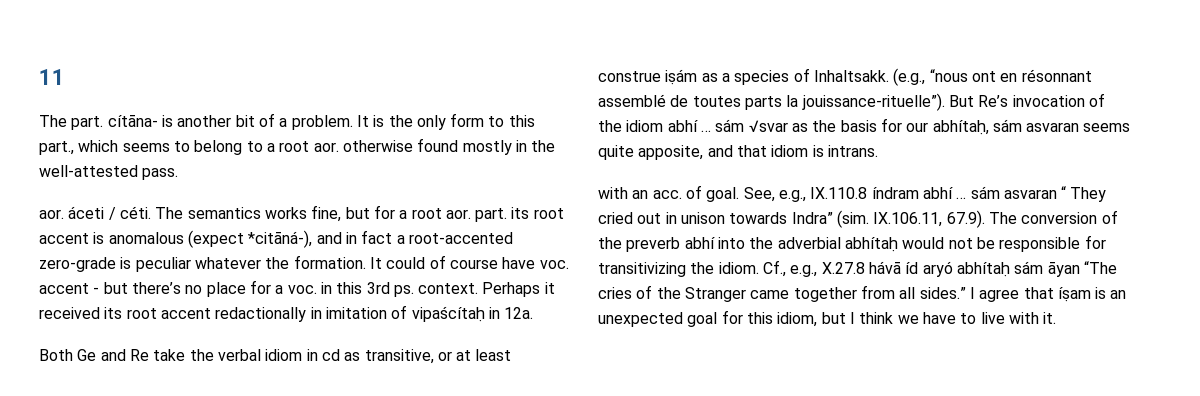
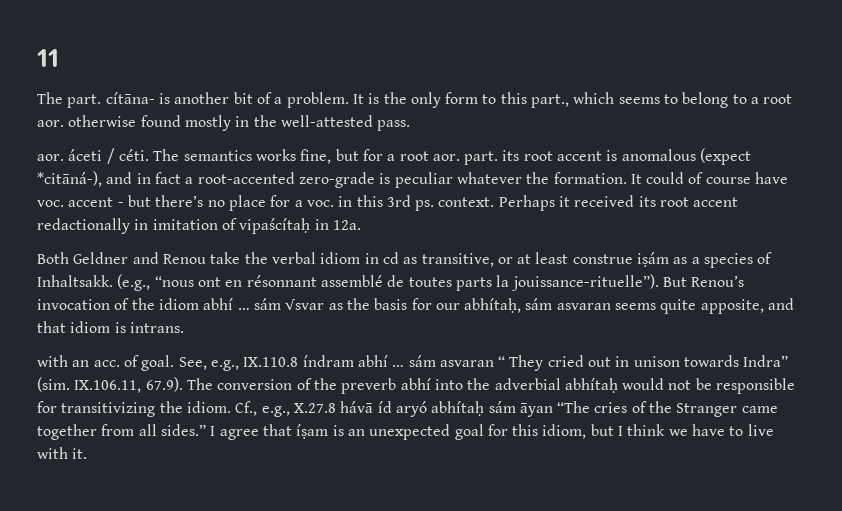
- Both Ge and Re take the verbal idiom in cd as transitive, or at least construe iṣám as a species of Inhaltsakk.
+ Both Geldner and Renou take the verbal idiom in cd as transitive, or at least construe iṣám as a species of Inhaltsakk.
- But Re’s invocation of the idiom abhí … sám √svar as the basis for our abhítaḥ, sám asvaran seems quite apposite, and that idiom is intrans.
+ But Renou’s invocation of the idiom abhí … sám √svar as the basis for our abhítaḥ, sám asvaran seems quite apposite, and that idiom is intrans.

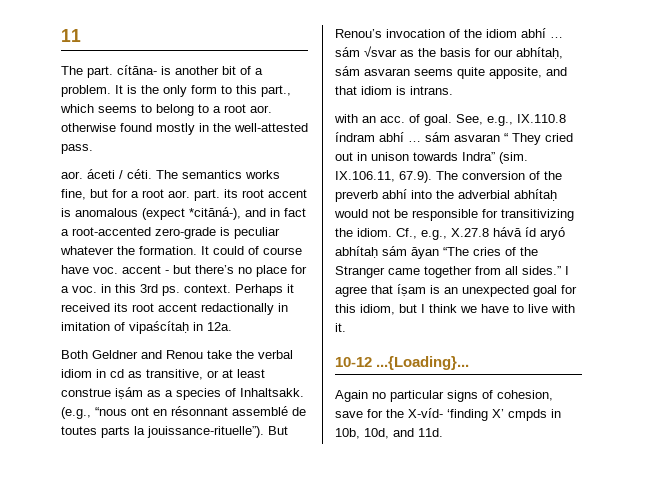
+ 10-12 ...{Loading}...
+ Again no particular signs of cohesion, save for the X-víd- ‘finding X’ cmpds in 10b, 10d, and 11d.

